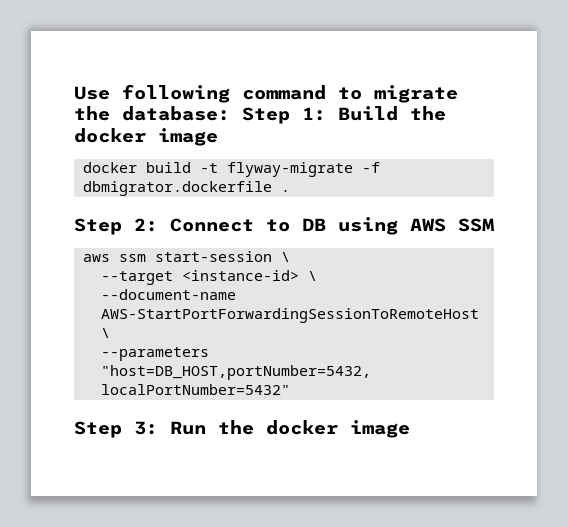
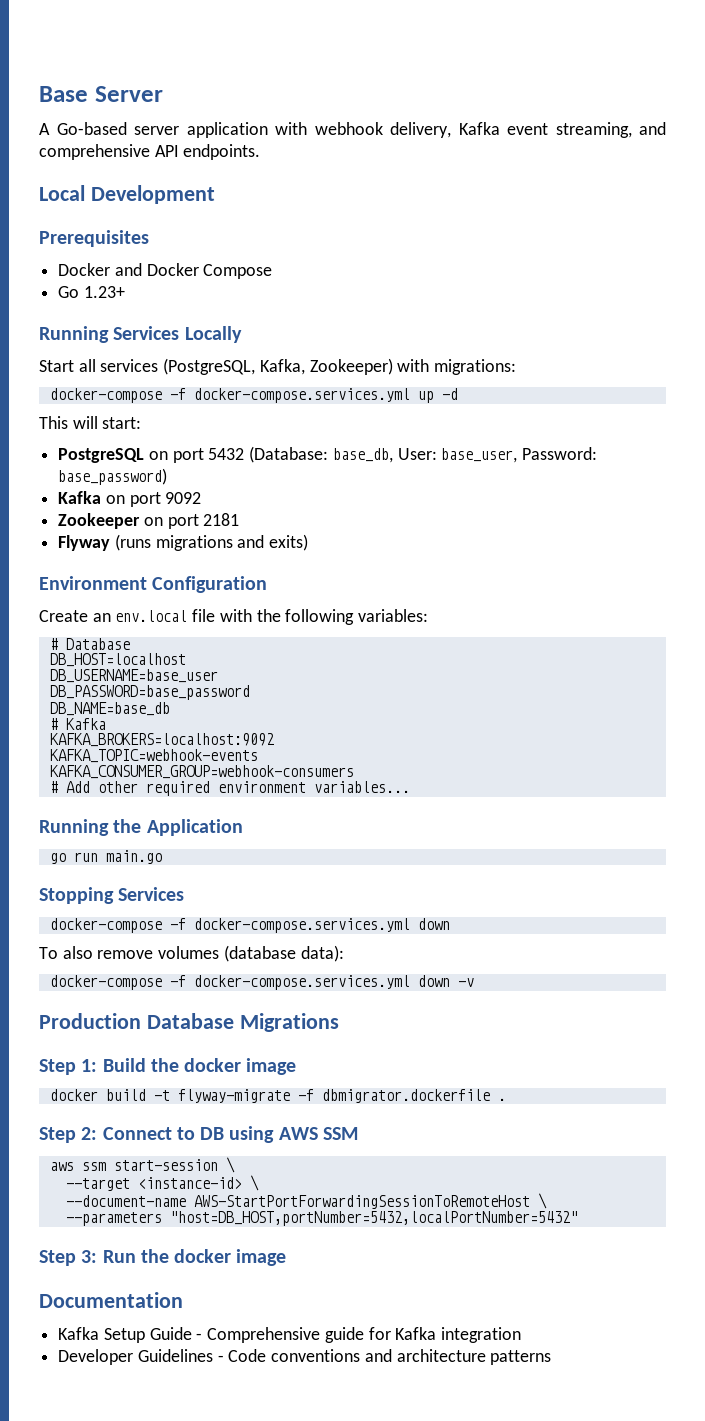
- Use following command to migrate the database: Step 1: Build the docker image
+ Base Server
+ A Go-based server application with webhook delivery, Kafka event streaming, and comprehensive API endpoints.
+ Local Development
+ Prerequisites
+ Docker and Docker Compose
+ Go 1.23+
+ Running Services Locally
+ Start all services (PostgreSQL, Kafka, Zookeeper) with migrations:
+ docker-compose -f docker-compose.services.yml up -d
+ This will start:
+ PostgreSQL on port 5432 (Database: base_db, User: base_user, Password: base_password)
+ Kafka on port 9092
+ Zookeeper on port 2181
+ Flyway (runs migrations and exits)
+ Environment Configuration
+ Create an env.local file with the following variables:
+ # Database
+ DB_HOST=localhost
+ DB_USERNAME=base_user
+ DB_PASSWORD=base_password
+ DB_NAME=base_db
+ # Kafka
+ KAFKA_BROKERS=localhost:9092
+ KAFKA_TOPIC=webhook-events
+ KAFKA_CONSUMER_GROUP=webhook-consumers
+ # Add other required environment variables...
+ Running the Application
+ go run main.go
+ Stopping Services
+ docker-compose -f docker-compose.services.yml down
+ To also remove volumes (database data):
+ docker-compose -f docker-compose.services.yml down -v
+ Production Database Migrations
+ Step 1: Build the docker image
+ Documentation
+ Kafka Setup Guide - Comprehensive guide for Kafka integration
+ Developer Guidelines - Code conventions and architecture patterns

